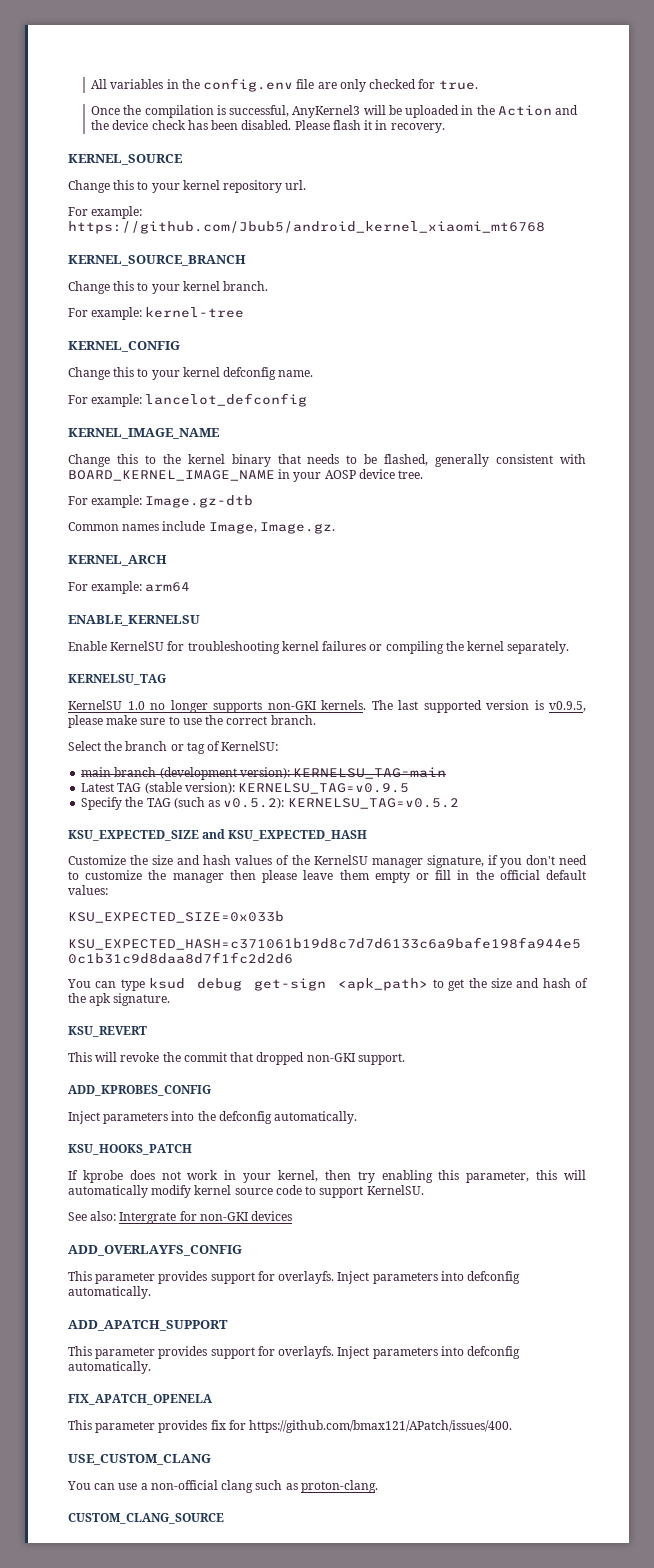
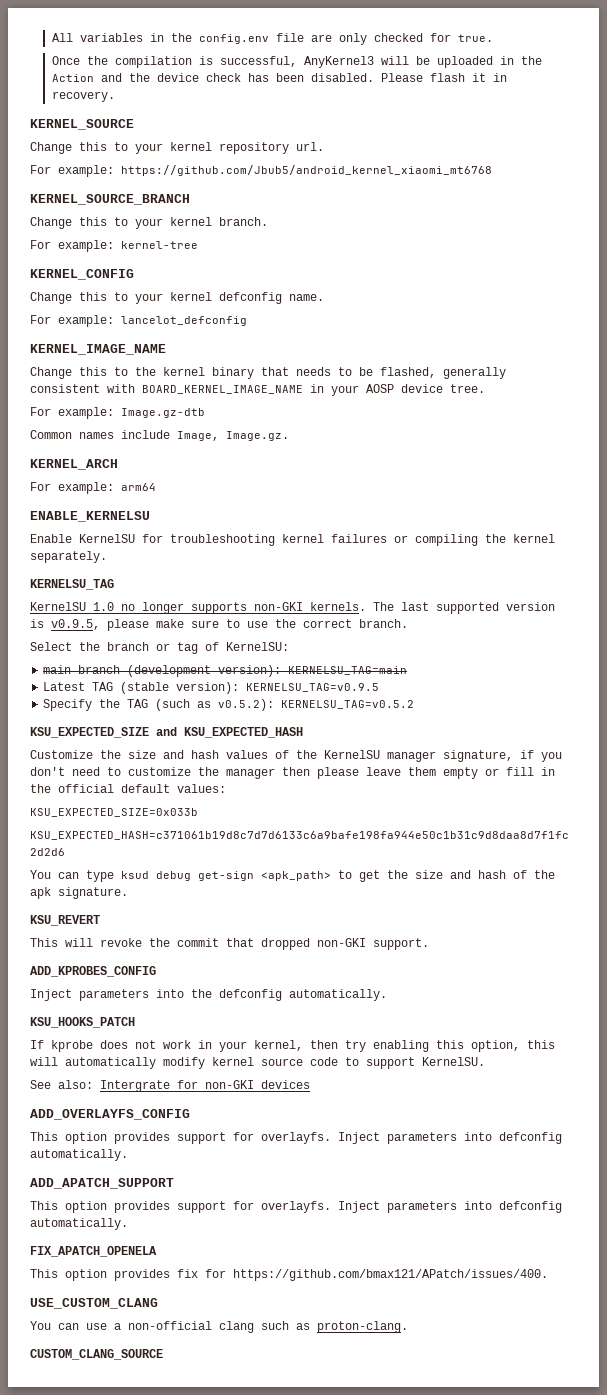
- If kprobe does not work in your kernel, then try enabling this parameter, this will automatically modify kernel source code to support KernelSU.
+ If kprobe does not work in your kernel, then try enabling this option, this will automatically modify kernel source code to support KernelSU.
  ADD_OVERLAYFS_CONFIG
- This parameter provides support for overlayfs.
+ This option provides support for overlayfs.
  ADD_APATCH_SUPPORT
- This parameter provides support for overlayfs.
+ This option provides support for overlayfs.
- This parameter provides fix for https://github.com/bmax121/APatch/issues/400.
+ This option provides fix for https://github.com/bmax121/APatch/issues/400.

